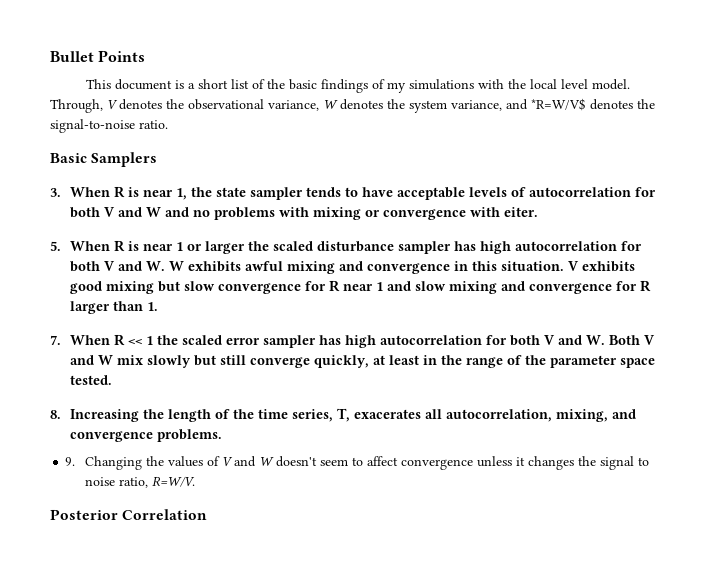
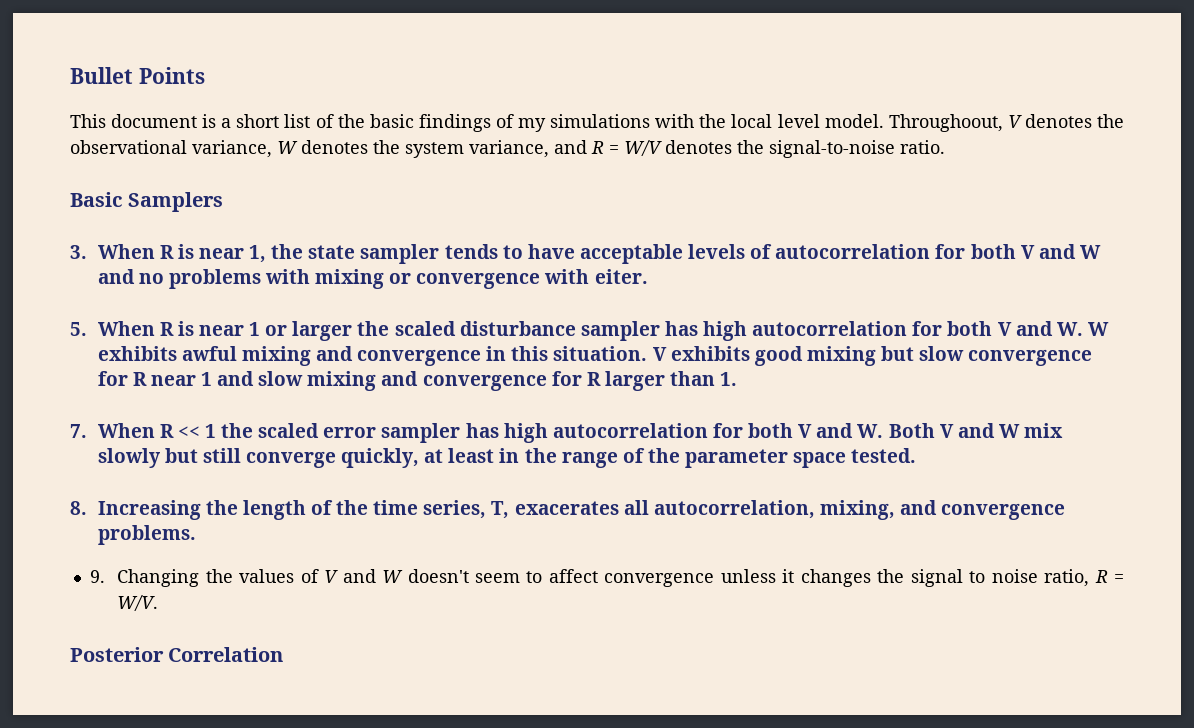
- Through, V denotes the observational variance, W denotes the system variance, and *R=W/V$ denotes the signal-to-noise ratio.
+ Throughoout, V denotes the observational variance, W denotes the system variance, and R = W/V denotes the signal-to-noise ratio.
- 9. Changing the values of V and W doesn't seem to affect convergence unless it changes the signal to noise ratio, R=W/V.
+ 9. Changing the values of V and W doesn't seem to affect convergence unless it changes the signal to noise ratio, R = W/V.

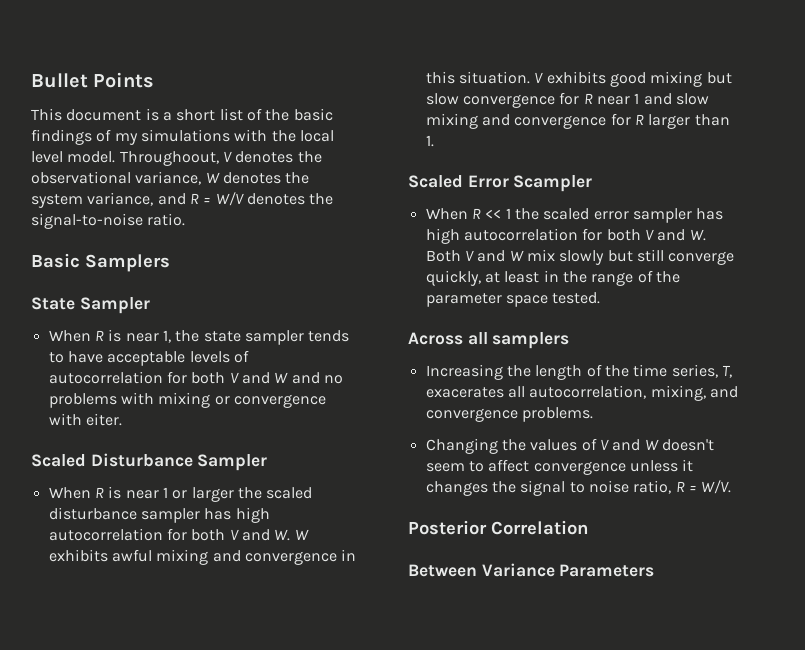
- 3. When R is near 1, the state sampler tends to have acceptable levels of autocorrelation for both V and W and no problems with mixing or convergence with eiter.
+ State Sampler
+ When R is near 1, the state sampler tends to have acceptable levels of autocorrelation for both V and W and no problems with mixing or convergence with eiter.
- 5. When R is near 1 or larger the scaled disturbance sampler has high autocorrelation for both V and W. W exhibits awful mixing and convergence in this situation.
+ Scaled Disturbance Sampler
+ When R is near 1 or larger the scaled disturbance sampler has high autocorrelation for both V and W. W exhibits awful mixing and convergence in this situation.
- 7. When R << 1 the scaled error sampler has high autocorrelation for both V and W. Both V and W mix slowly but still converge quickly, at least in the range of the parameter space tested.
+ Scaled Error Scampler
+ When R << 1 the scaled error sampler has high autocorrelation for both V and W. Both V and W mix slowly but still converge quickly, at least in the range of the parameter space tested.
- 8. Increasing the length of the time series, T, exacerates all autocorrelation, mixing, and convergence problems.
+ Across all samplers
+ Increasing the length of the time series, T, exacerates all autocorrelation, mixing, and convergence problems.
- 9. Changing the values of V and W doesn't seem to affect convergence unless it changes the signal to noise ratio, R = W/V.
+ Changing the values of V and W doesn't seem to affect convergence unless it changes the signal to noise ratio, R = W/V.
+ Between Variance Parameters

